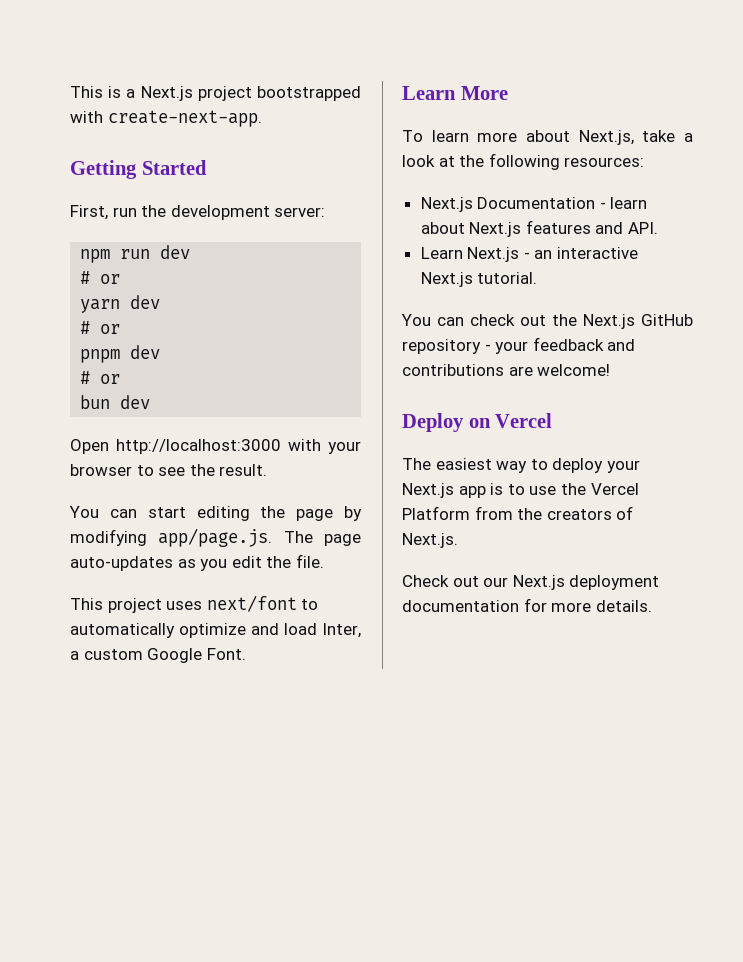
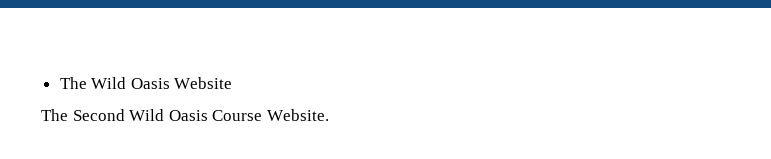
- This is a Next.js project bootstrapped with create-next-app.
- Getting Started
- First, run the development server:
- npm run dev
- # or
- yarn dev
- # or
- pnpm dev
- # or
- bun dev
- Open http://localhost:3000 with your browser to see the result.
- You can start editing the page by modifying app/page.js. The page auto-updates as you edit the file.
- This project uses next/font to automatically optimize and load Inter, a custom Google Font.
- Learn More
- To learn more about Next.js, take a look at the following resources:
- Next.js Documentation - learn about Next.js features and API.
- Learn Next.js - an interactive Next.js tutorial.
- You can check out the Next.js GitHub repository - your feedback and contributions are welcome!
- Deploy on Vercel
- The easiest way to deploy your Next.js app is to use the Vercel Platform from the creators of Next.js.
- Check out our Next.js deployment documentation for more details.
+ The Wild Oasis Website
+ The Second Wild Oasis Course Website.

